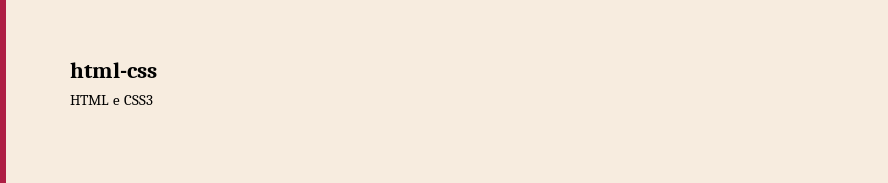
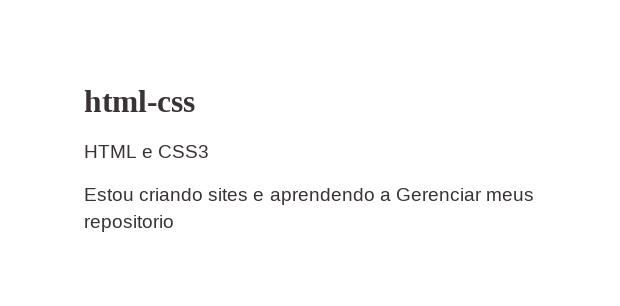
+ Estou criando sites e aprendendo a Gerenciar meus repositorio

